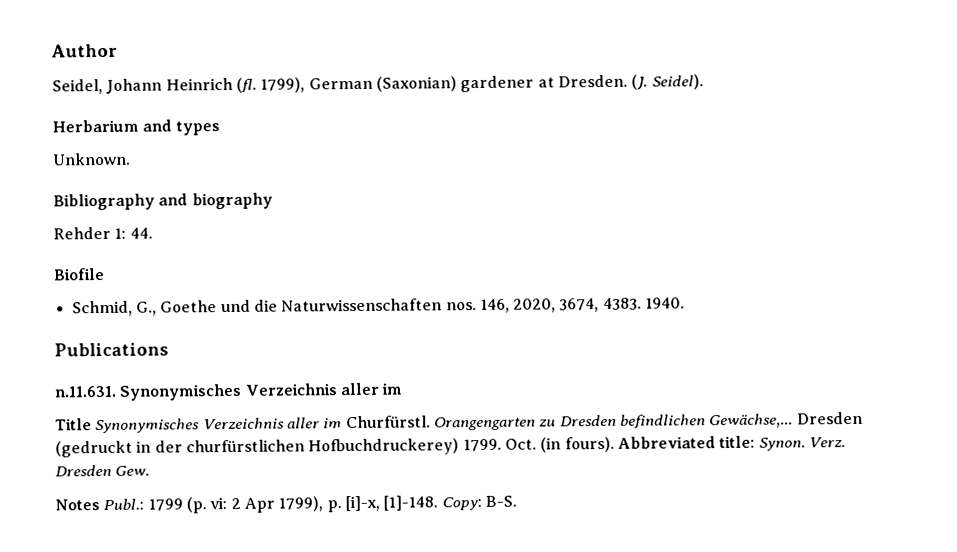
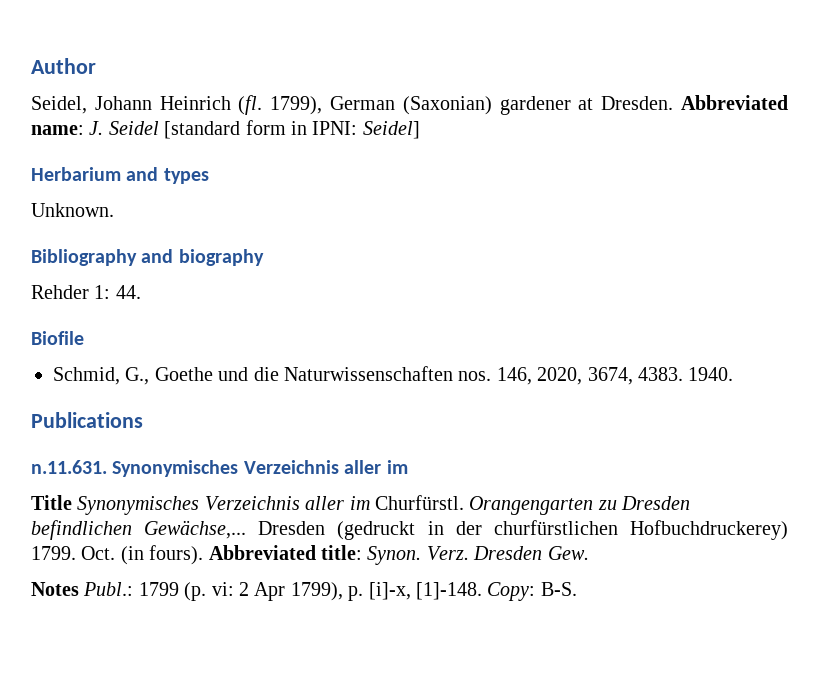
- (J. Seidel).
+ Abbreviated name: J. Seidel [standard form in IPNI: Seidel]

